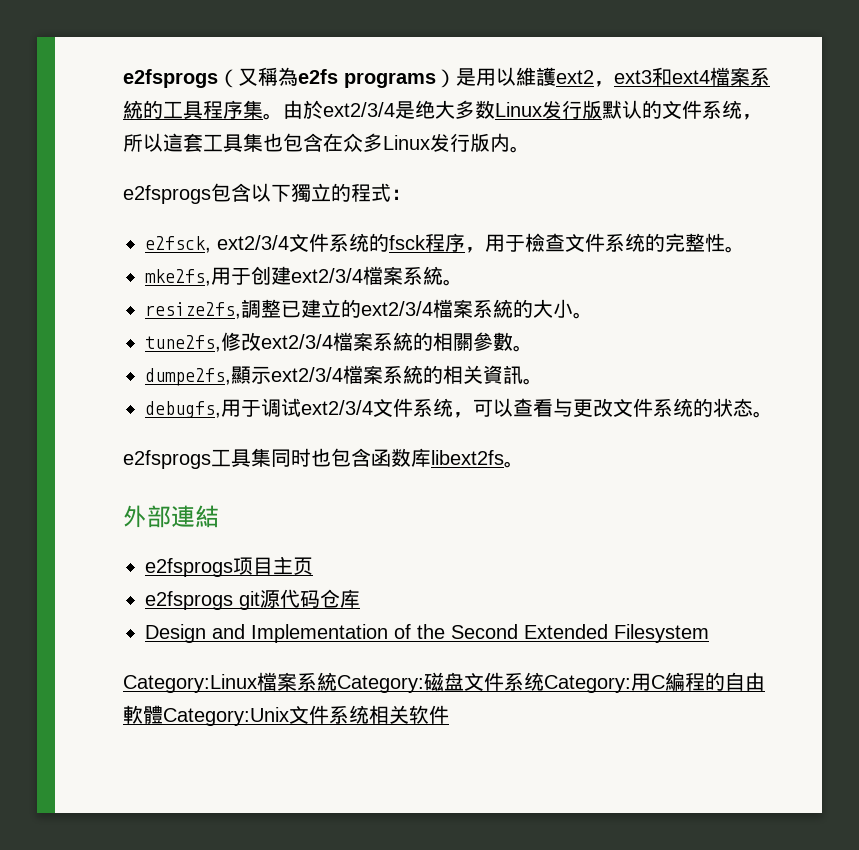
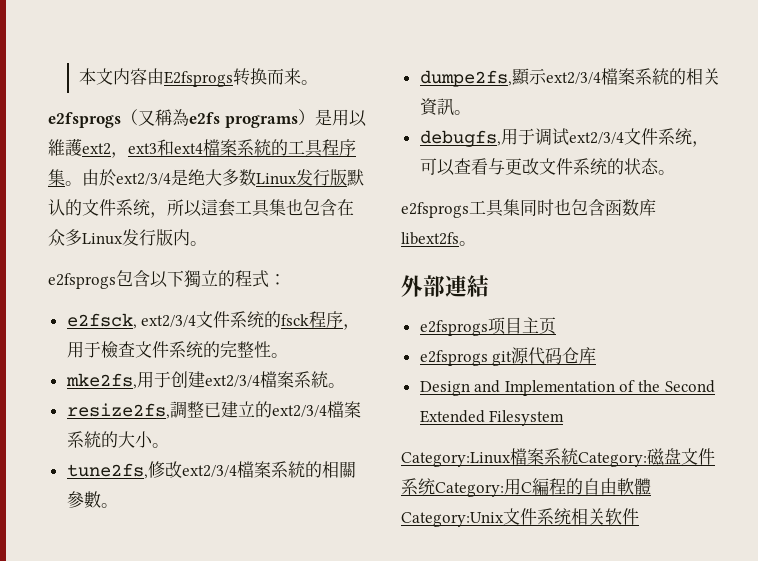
+ 本文内容由E2fsprogs转换而来。

